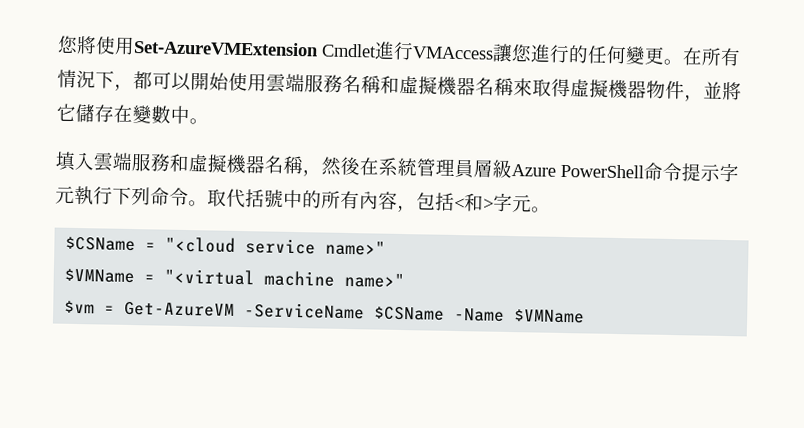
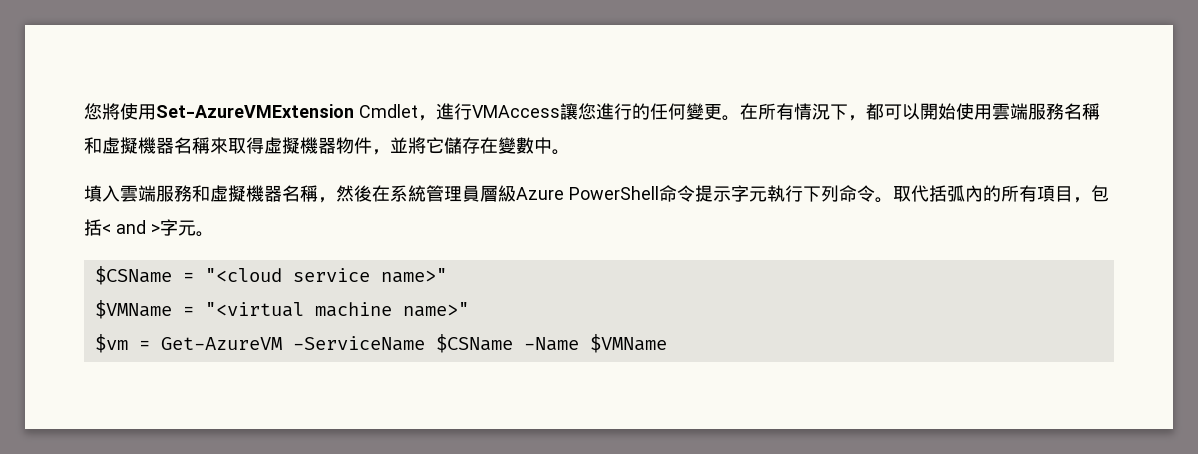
- 您將使用Set-AzureVMExtension Cmdlet進行VMAccess讓您進行的任何變更。
+ 您將使用Set-AzureVMExtension Cmdlet，進行VMAccess讓您進行的任何變更。
- 取代括號中的所有內容，包括<和>字元。
+ 取代括弧內的所有項目，包括< and >字元。

